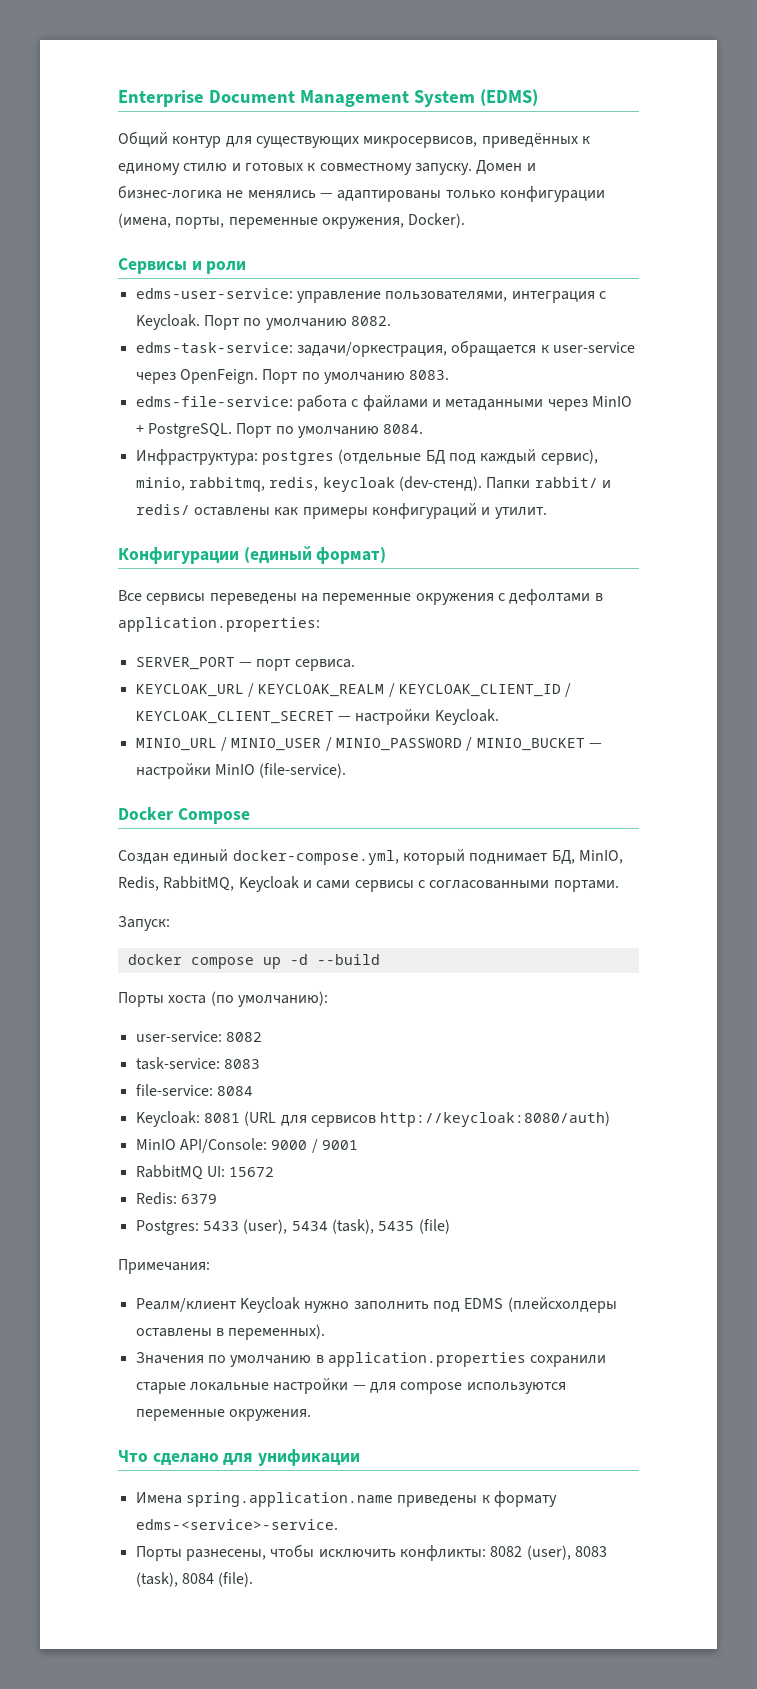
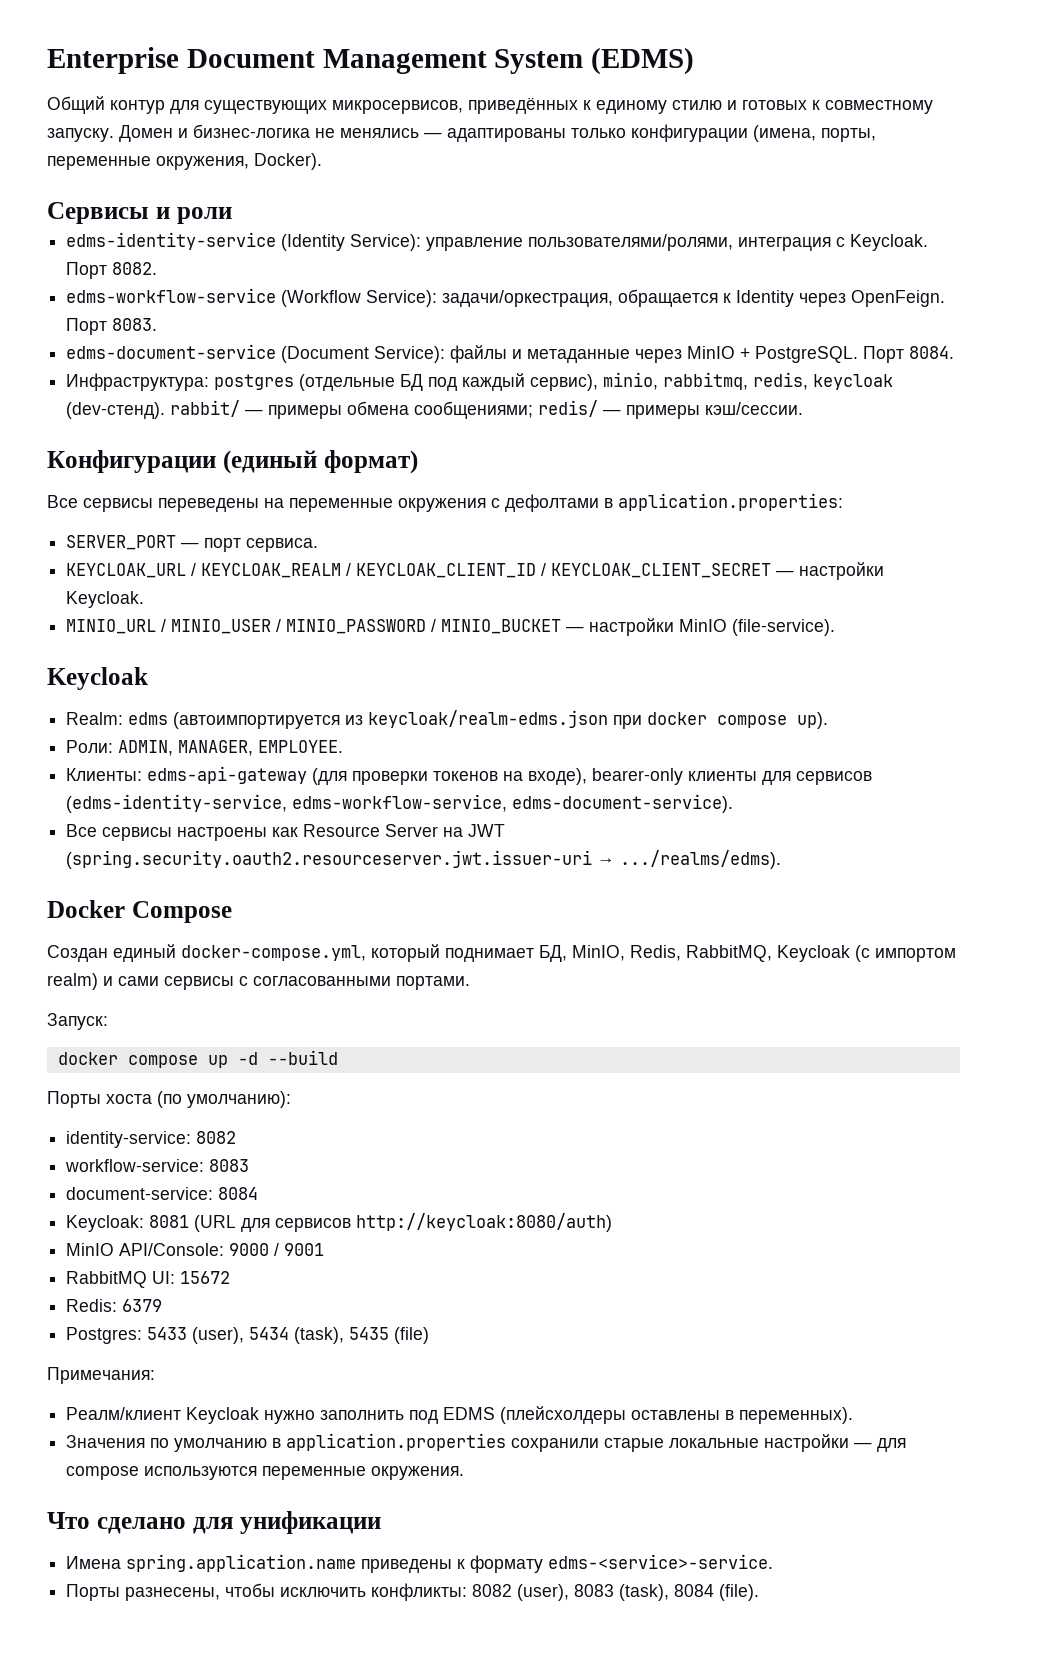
- edms-user-service: управление пользователями, интеграция с Keycloak.
+ edms-identity-service (Identity Service): управление пользователями/ролями, интеграция с Keycloak.
- Порт по умолчанию 8082.
+ Порт 8082.
- edms-task-service: задачи/оркестрация, обращается к user-service через OpenFeign.
+ edms-workflow-service (Workflow Service): задачи/оркестрация, обращается к Identity через OpenFeign.
- Порт по умолчанию 8083.
+ Порт 8083.
- edms-file-service: работа с файлами и метаданными через MinIO + PostgreSQL.
+ edms-document-service (Document Service): файлы и метаданные через MinIO + PostgreSQL.
- Порт по умолчанию 8084.
+ Порт 8084.
- Инфраструктура: postgres (отдельные БД под каждый сервис), minio, rabbitmq, redis, keycloak (dev-стенд). Папки rabbit/ и redis/ оставлены как примеры конфигураций и утилит.
+ Инфраструктура: postgres (отдельные БД под каждый сервис), minio, rabbitmq, redis, keycloak (dev-стенд). rabbit/ — примеры обмена сообщениями; redis/ — примеры кэш/сессии.
  MINIO_URL / MINIO_USER / MINIO_PASSWORD / MINIO_BUCKET — настройки MinIO (file-service).
+ Keycloak
+ Realm: edms (автоимпортируется из keycloak/realm-edms.json при docker compose up).
+ Роли: ADMIN, MANAGER, EMPLOYEE.
+ Клиенты: edms-api-gateway (для проверки токенов на входе), bearer-only клиенты для сервисов (edms-identity-service, edms-workflow-service, edms-document-service).
+ Все сервисы настроены как Resource Server на JWT (spring.security.oauth2.resourceserver.jwt.issuer-uri → .../realms/edms).
- Создан единый docker-compose.yml, который поднимает БД, MinIO, Redis, RabbitMQ, Keycloak и сами сервисы с согласованными портами.
+ Создан единый docker-compose.yml, который поднимает БД, MinIO, Redis, RabbitMQ, Keycloak (с импортом realm) и сами сервисы с согласованными портами.
- user-service: 8082
+ identity-service: 8082
- task-service: 8083
+ workflow-service: 8083
- file-service: 8084
+ document-service: 8084

